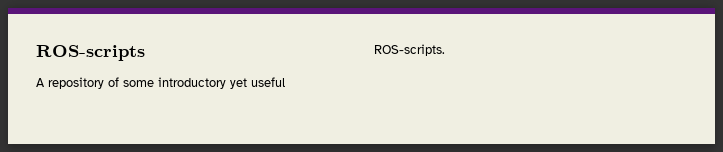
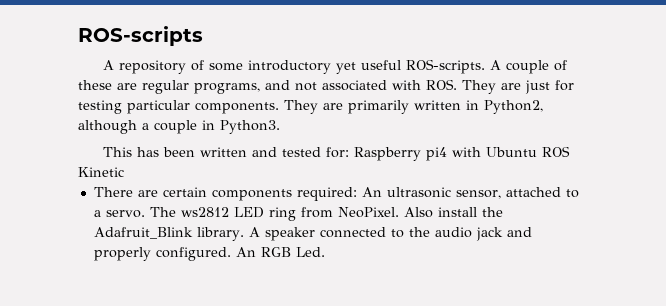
+ A couple of these are regular programs, and not associated with ROS. They are just for testing particular components. They are primarily written in Python2, although a couple in Python3.
+ This has been written and tested for: Raspberry pi4 with Ubuntu ROS Kinetic
+ There are certain components required: An ultrasonic sensor, attached to a servo. The ws2812 LED ring from NeoPixel. Also install the Adafruit_Blink library. A speaker connected to the audio jack and properly configured. An RGB Led.

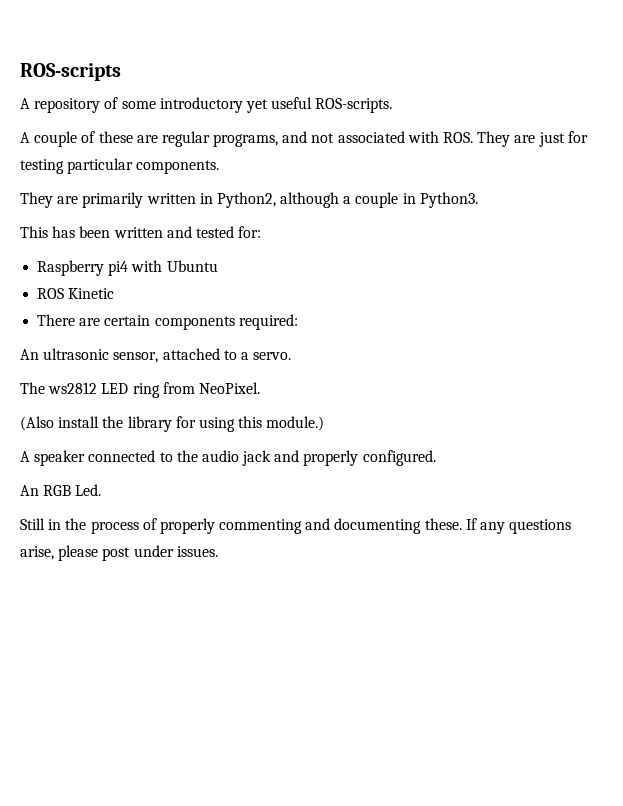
- A repository of some introductory yet useful ROS-scripts. A couple of these are regular programs, and not associated with ROS. They are just for testing particular components. They are primarily written in Python2, although a couple in Python3.
+ A repository of some introductory yet useful ROS-scripts.
+ A couple of these are regular programs, and not associated with ROS. They are just for testing particular components.
+ They are primarily written in Python2, although a couple in Python3.
- This has been written and tested for: Raspberry pi4 with Ubuntu ROS Kinetic
+ This has been written and tested for:
+ Raspberry pi4 with Ubuntu
+ ROS Kinetic
- There are certain components required: An ultrasonic sensor, attached to a servo. The ws2812 LED ring from NeoPixel. Also install the Adafruit_Blink library. A speaker connected to the audio jack and properly configured. An RGB Led.
+ There are certain components required:
+ An ultrasonic sensor, attached to a servo.
+ The ws2812 LED ring from NeoPixel.
+ (Also install the library for using this module.)
+ A speaker connected to the audio jack and properly configured.
+ An RGB Led.
+ Still in the process of properly commenting and documenting these. If any questions arise, please post under issues.

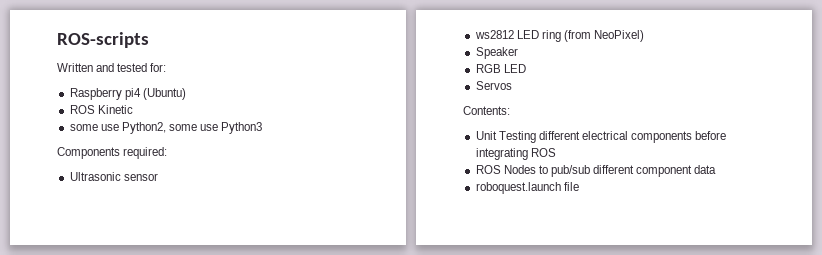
- A repository of some introductory yet useful ROS-scripts.
- A couple of these are regular programs, and not associated with ROS. They are just for testing particular components.
- They are primarily written in Python2, although a couple in Python3.
- This has been written and tested for:
+ Written and tested for:
- Raspberry pi4 with Ubuntu
+ Raspberry pi4 (Ubuntu)
- There are certain components required:
- An ultrasonic sensor, attached to a servo.
- The ws2812 LED ring from NeoPixel.
- (Also install the library for using this module.)
- A speaker connected to the audio jack and properly configured.
- An RGB Led.
- Still in the process of properly commenting and documenting these. If any questions arise, please post under issues.
+ some use Python2, some use Python3
+ Components required:
+ Ultrasonic sensor
+ ws2812 LED ring (from NeoPixel)
+ Speaker
+ RGB LED
+ Servos
+ Contents:
+ Unit Testing different electrical components before integrating ROS
+ ROS Nodes to pub/sub different component data
+ roboquest.launch file

